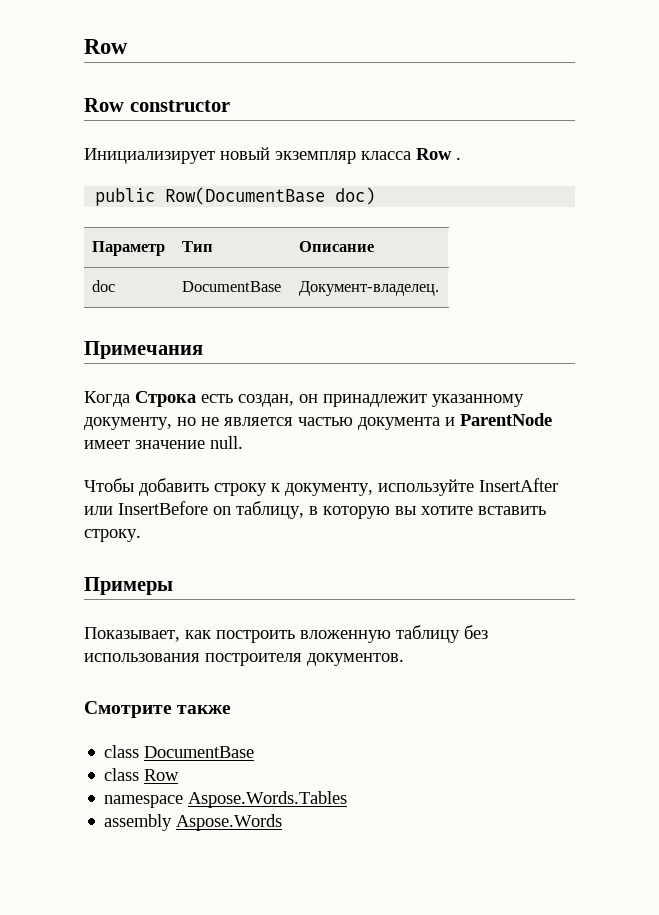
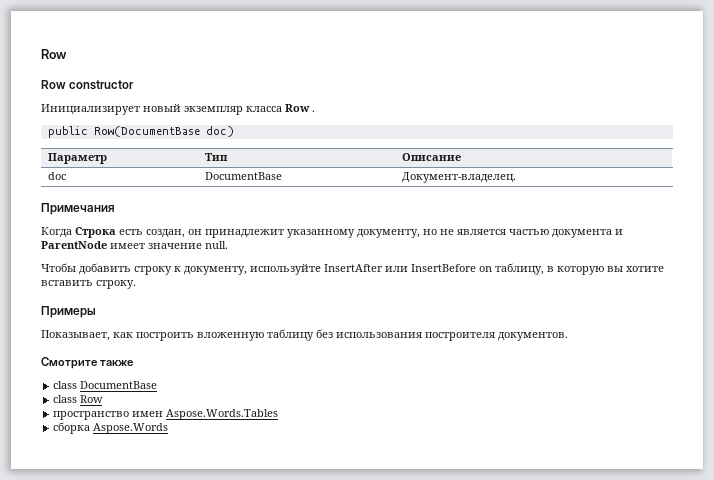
- namespace Aspose.Words.Tables
+ пространство имен Aspose.Words.Tables
- assembly Aspose.Words
+ сборка Aspose.Words

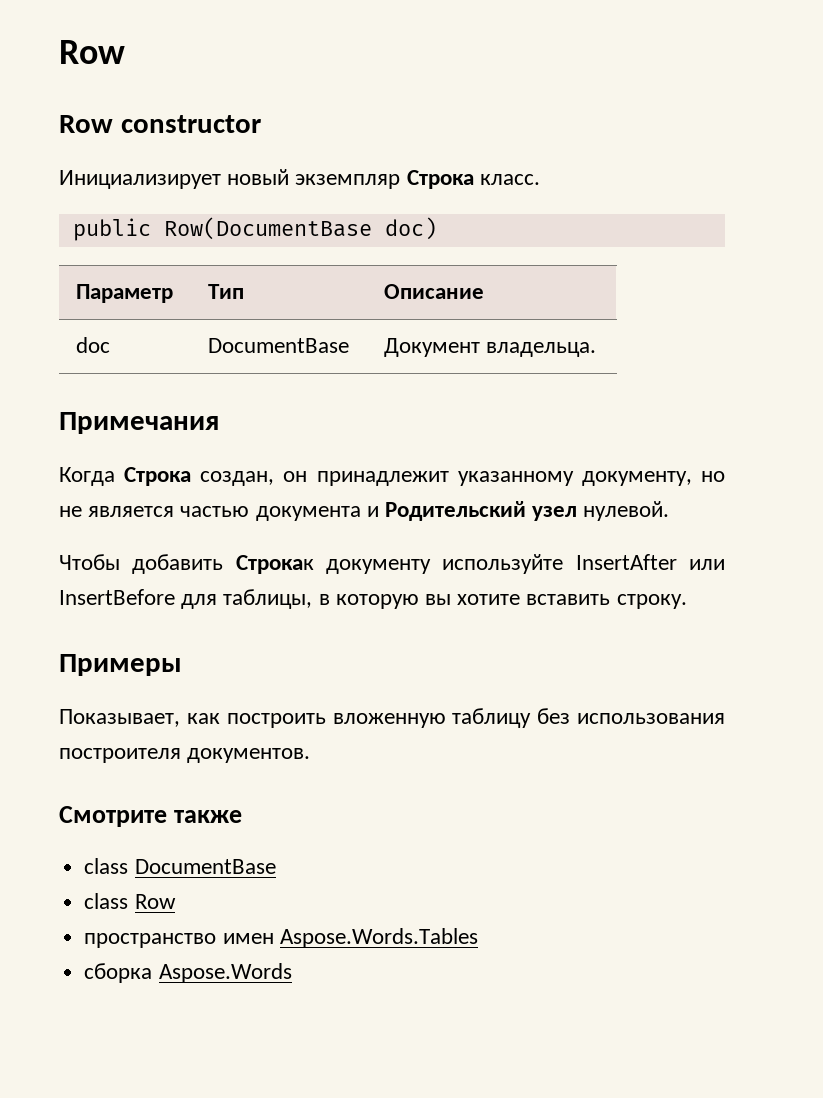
- Инициализирует новый экземпляр класса Row .
+ Инициализирует новый экземпляр Строка класс.
- doc | DocumentBase | Документ-владелец.
+ doc | DocumentBase | Документ владельца.
- Когда Строка есть создан, он принадлежит указанному документу, но не является частью документа и ParentNode имеет значение null.
+ Когда Строка создан, он принадлежит указанному документу, но не является частью документа и Родительский узел нулевой.
- Чтобы добавить строку к документу, используйте InsertAfter или InsertBefore on таблицу, в которую вы хотите вставить строку.
+ Чтобы добавить Строкак документу используйте InsertAfter или InsertBefore для таблицы, в которую вы хотите вставить строку.

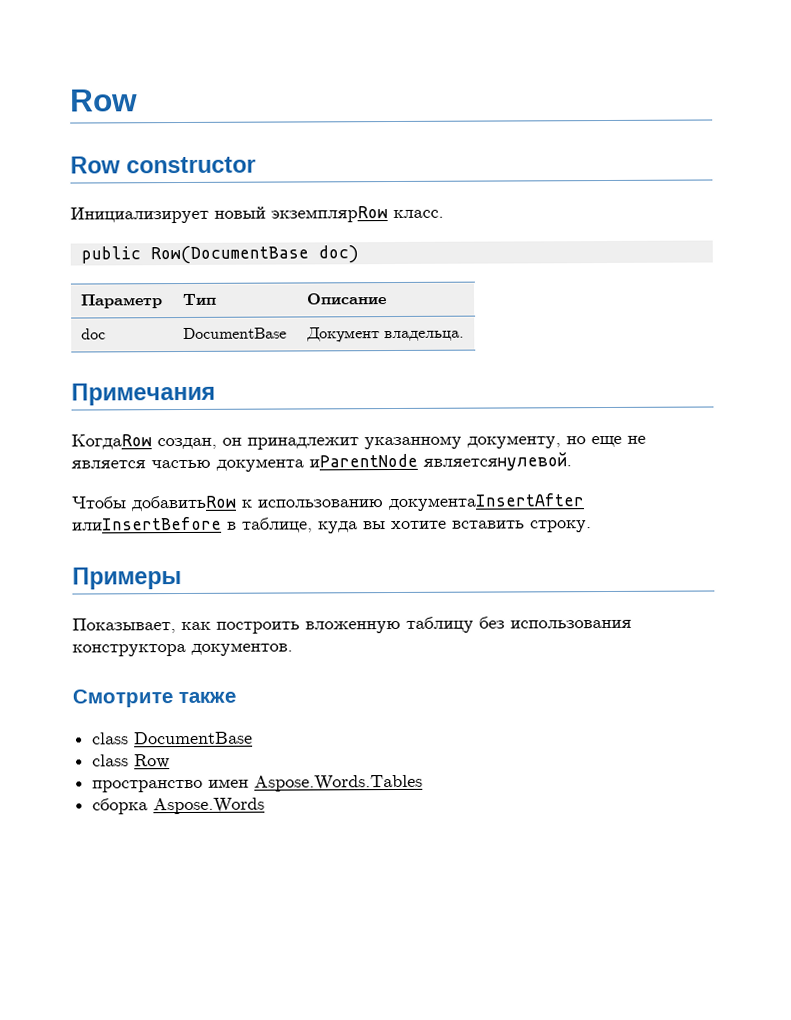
- Инициализирует новый экземпляр Строка класс.
+ Инициализирует новый экземплярRow класс.
- Когда Строка создан, он принадлежит указанному документу, но не является частью документа и Родительский узел нулевой.
- Чтобы добавить Строкак документу используйте InsertAfter или InsertBefore для таблицы, в которую вы хотите вставить строку.
+ КогдаRow создан, он принадлежит указанному документу, но еще не является частью документа иParentNode являетсянулевой.
+ Чтобы добавитьRow к использованию документаInsertAfter илиInsertBefore в таблице, куда вы хотите вставить строку.
- Показывает, как построить вложенную таблицу без использования построителя документов.
+ Показывает, как построить вложенную таблицу без использования конструктора документов.

